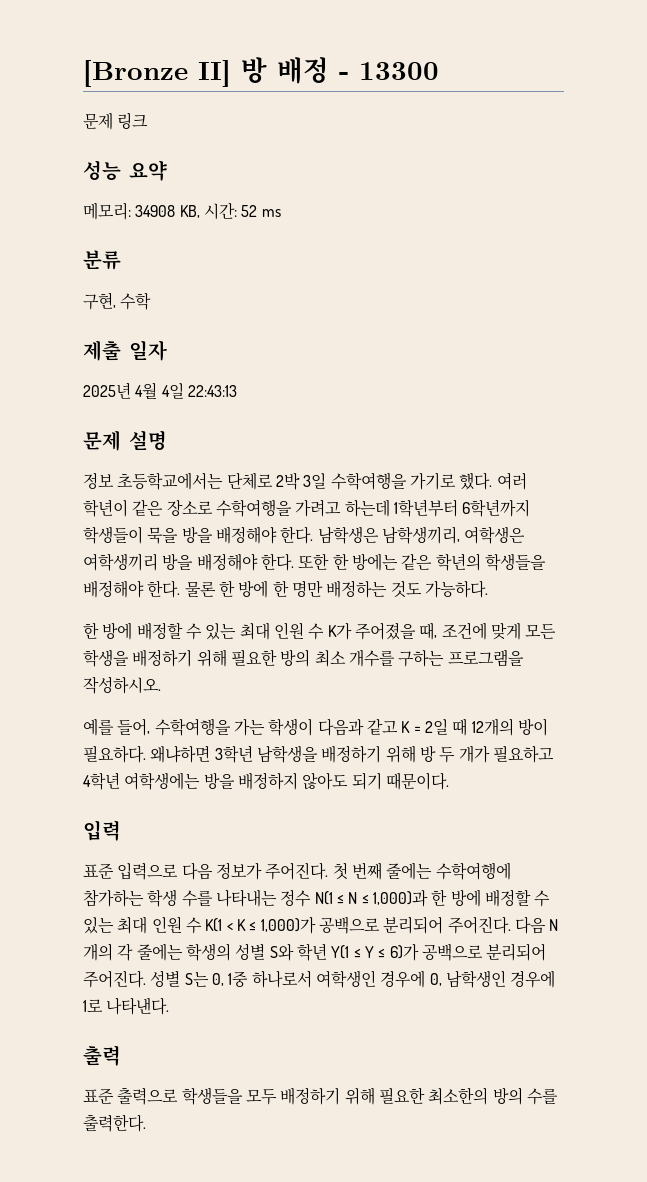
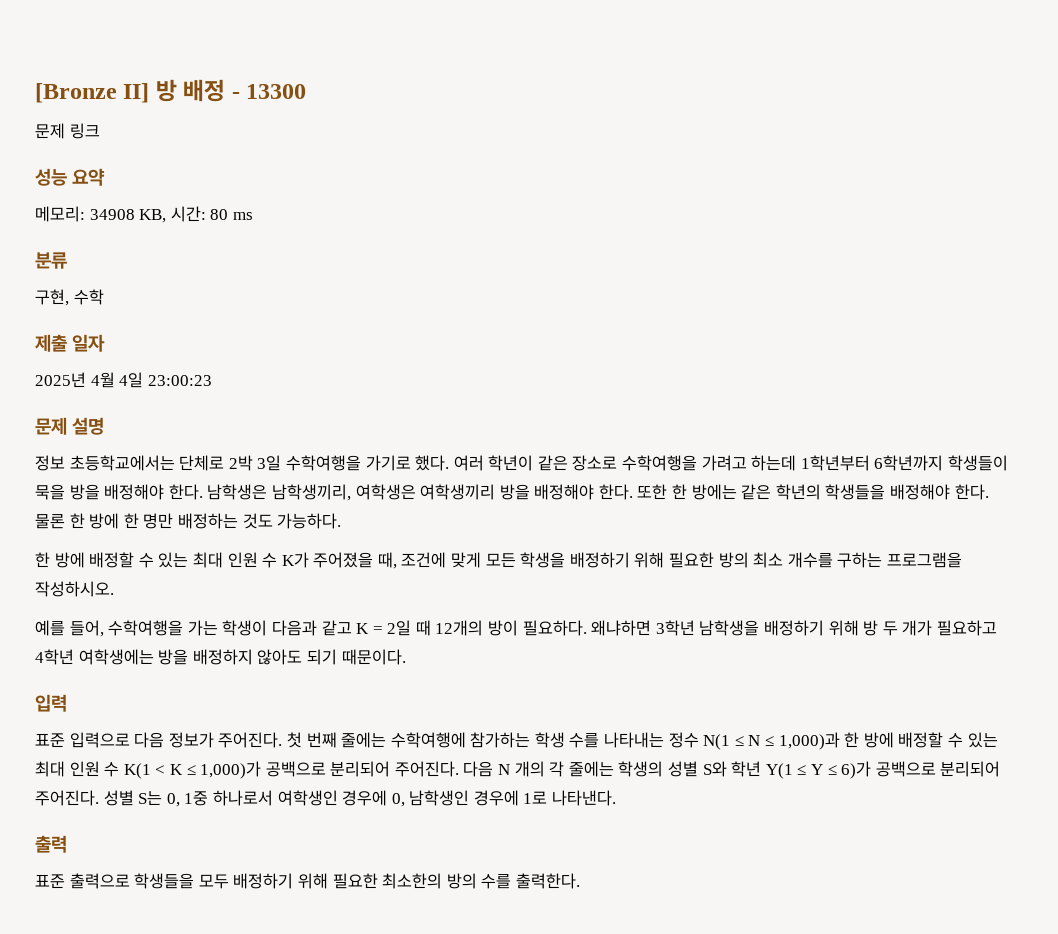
- 메모리: 34908 KB, 시간: 52 ms
+ 메모리: 34908 KB, 시간: 80 ms
- 2025년 4월 4일 22:43:13
+ 2025년 4월 4일 23:00:23

